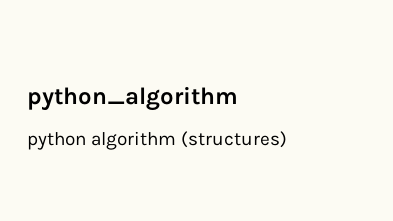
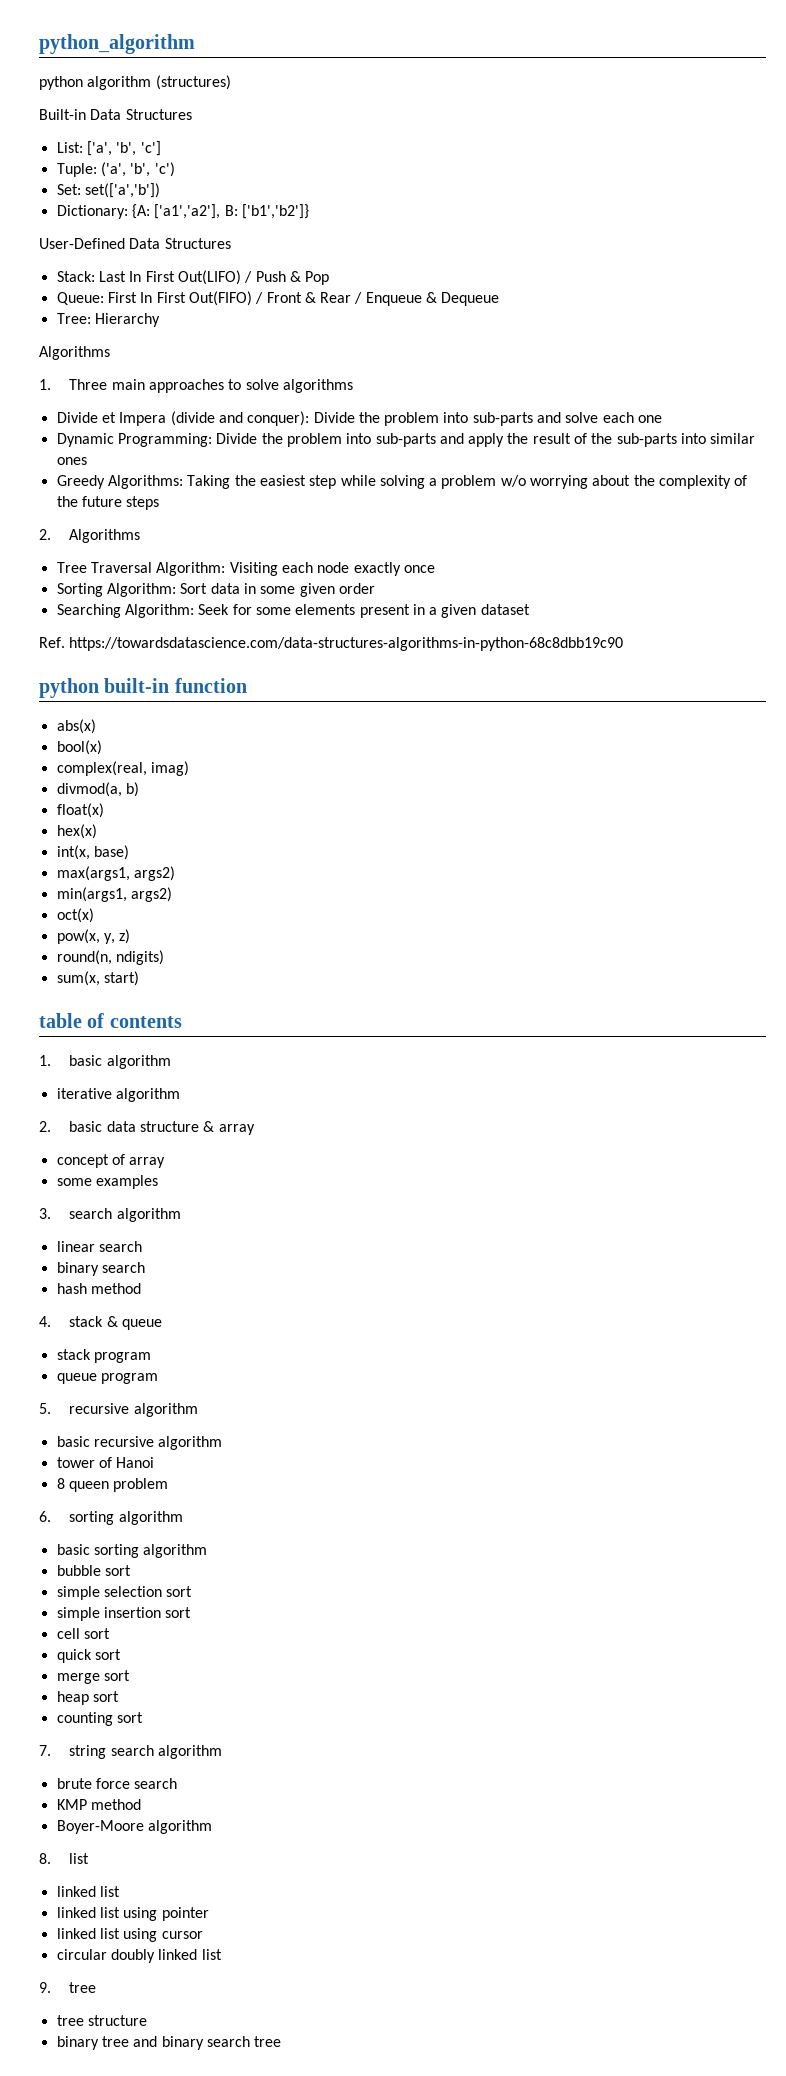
+ Built-in Data Structures
+ List: ['a', 'b', 'c']
+ Tuple: ('a', 'b', 'c')
+ Set: set(['a','b'])
+ Dictionary: {A: ['a1','a2'], B: ['b1','b2']}
+ User-Defined Data Structures
+ Stack: Last In First Out(LIFO) / Push & Pop
+ Queue: First In First Out(FIFO) / Front & Rear / Enqueue & Dequeue
+ Tree: Hierarchy
+ Algorithms
+ 1. Three main approaches to solve algorithms
+ Divide et Impera (divide and conquer): Divide the problem into sub-parts and solve each one
+ Dynamic Programming: Divide the problem into sub-parts and apply the result of the sub-parts into similar ones
+ Greedy Algorithms: Taking the easiest step while solving a problem w/o worrying about the complexity of the future steps
+ 2. Algorithms
+ Tree Traversal Algorithm: Visiting each node exactly once
+ Sorting Algorithm: Sort data in some given order
+ Searching Algorithm: Seek for some elements present in a given dataset
+ Ref. https://towardsdatascience.com/data-structures-algorithms-in-python-68c8dbb19c90
+ python built-in function
+ abs(x)
+ bool(x)
+ complex(real, imag)
+ divmod(a, b)
+ float(x)
+ hex(x)
+ int(x, base)
+ max(args1, args2)
+ min(args1, args2)
+ oct(x)
+ pow(x, y, z)
+ round(n, ndigits)
+ sum(x, start)
+ table of contents
+ 1. basic algorithm
+ iterative algorithm
+ 2. basic data structure & array
+ concept of array
+ some examples
+ 3. search algorithm
+ linear search
+ binary search
+ hash method
+ 4. stack & queue
+ stack program
+ queue program
+ 5. recursive algorithm
+ basic recursive algorithm
+ tower of Hanoi
+ 8 queen problem
+ 6. sorting algorithm
+ basic sorting algorithm
+ bubble sort
+ simple selection sort
+ simple insertion sort
+ cell sort
+ quick sort
+ merge sort
+ heap sort
+ counting sort
+ 7. string search algorithm
+ brute force search
+ KMP method
+ Boyer-Moore algorithm
+ 8. list
+ linked list
+ linked list using pointer
+ linked list using cursor
+ circular doubly linked list
+ 9. tree
+ tree structure
+ binary tree and binary search tree

